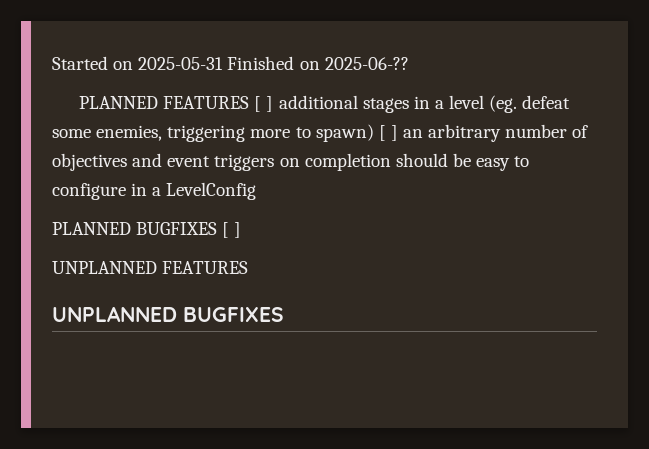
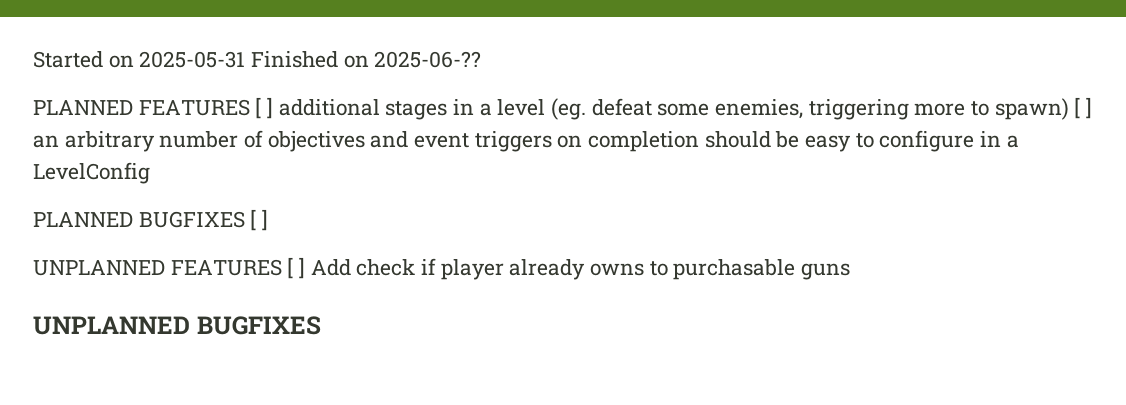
- UNPLANNED FEATURES
+ UNPLANNED FEATURES [ ] Add check if player already owns to purchasable guns

